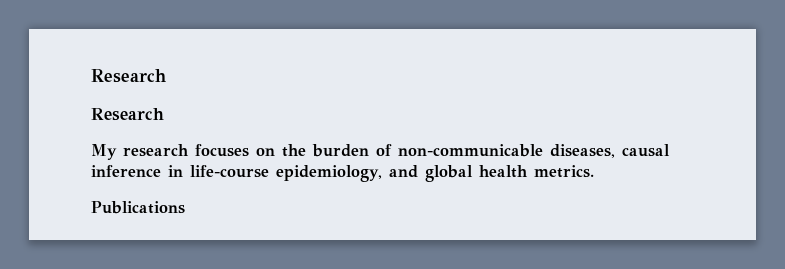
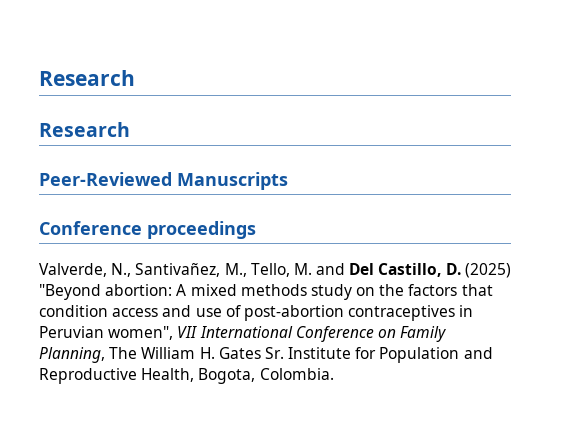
- My research focuses on the burden of non-communicable diseases, causal inference in life-course epidemiology, and global health metrics.
- Publications
+ Peer-Reviewed Manuscripts
+ Conference proceedings
+ Valverde, N., Santivañez, M., Tello, M. and Del Castillo, D. (2025) "Beyond abortion: A mixed methods study on the factors that condition access and use of post-abortion contraceptives in Peruvian women", VII International Conference on Family Planning, The William H. Gates Sr. Institute for Population and Reproductive Health, Bogota, Colombia.

